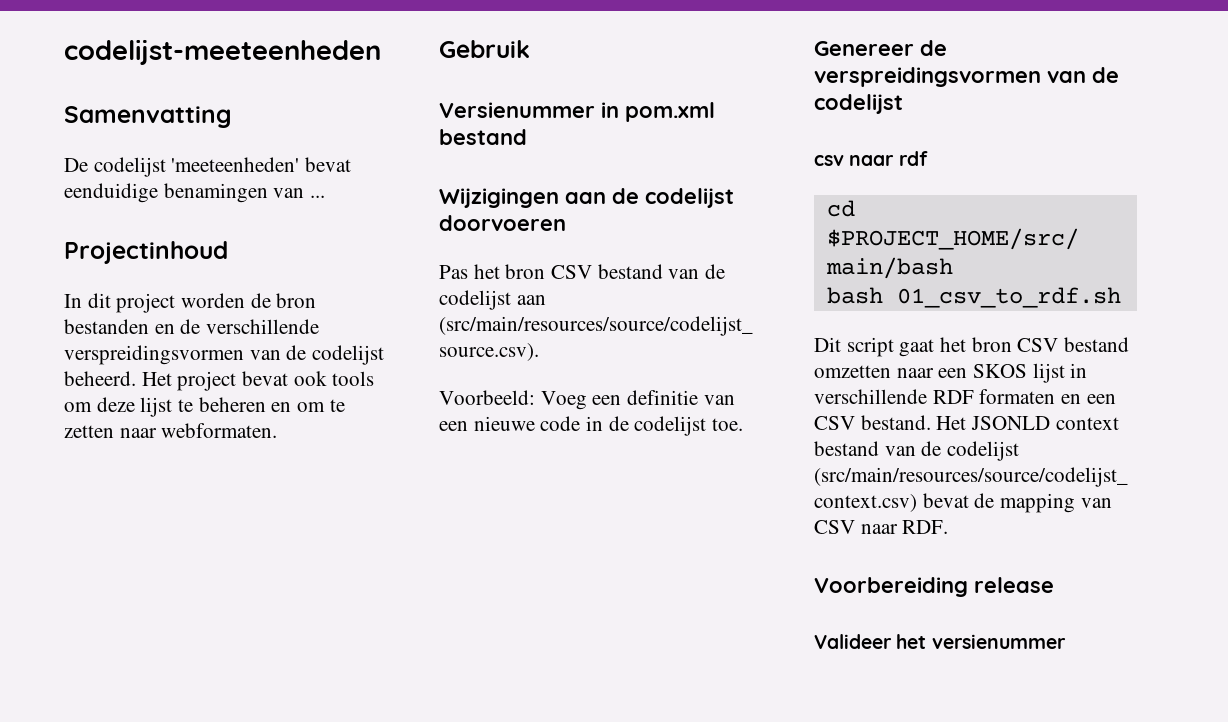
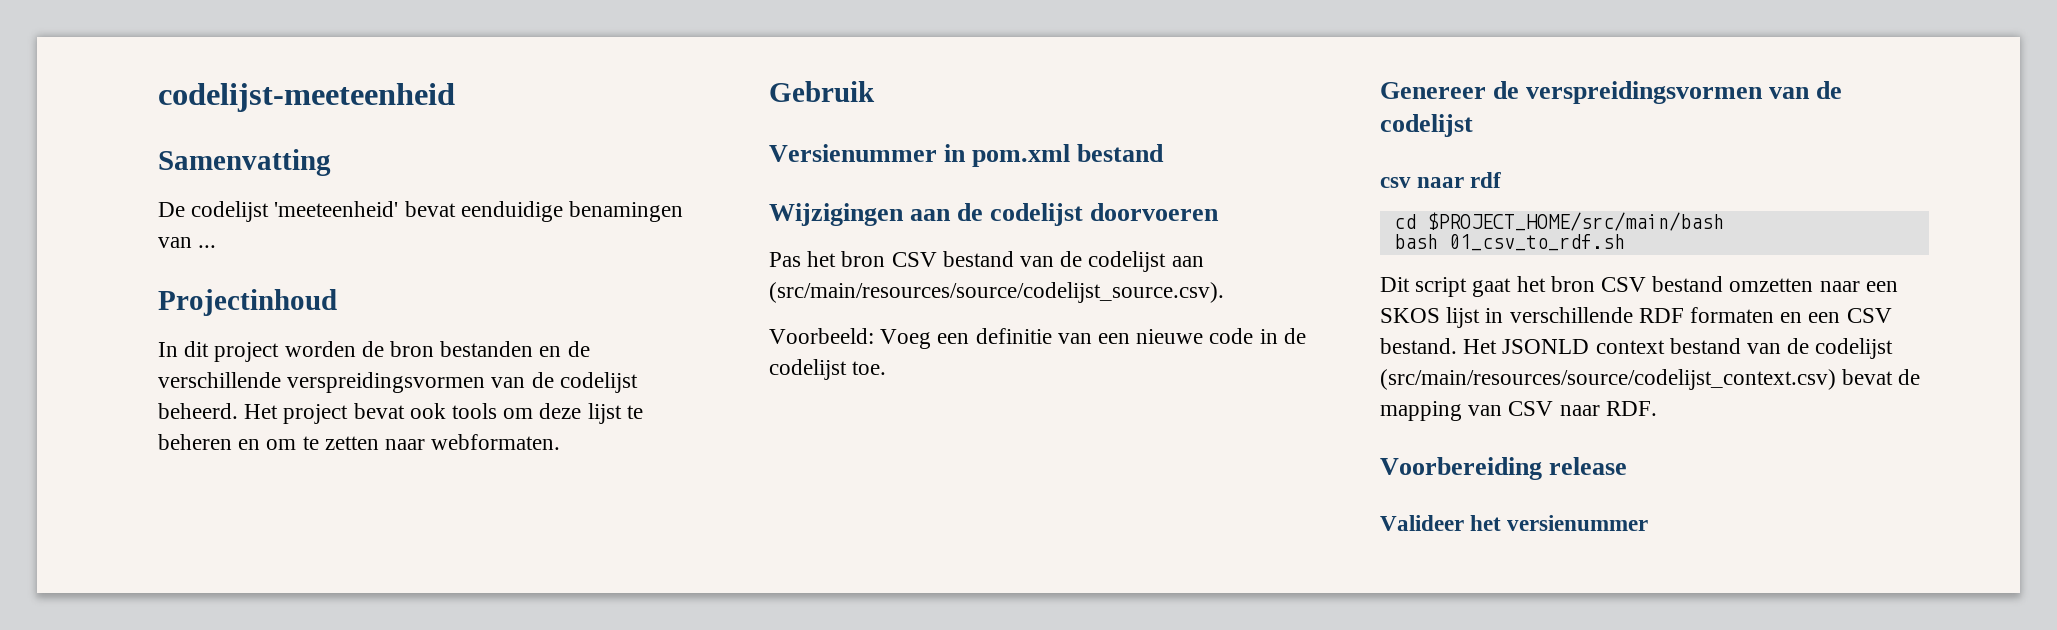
- codelijst-meeteenheden
+ codelijst-meeteenheid
- De codelijst 'meeteenheden' bevat eenduidige benamingen van ...
+ De codelijst 'meeteenheid' bevat eenduidige benamingen van ...

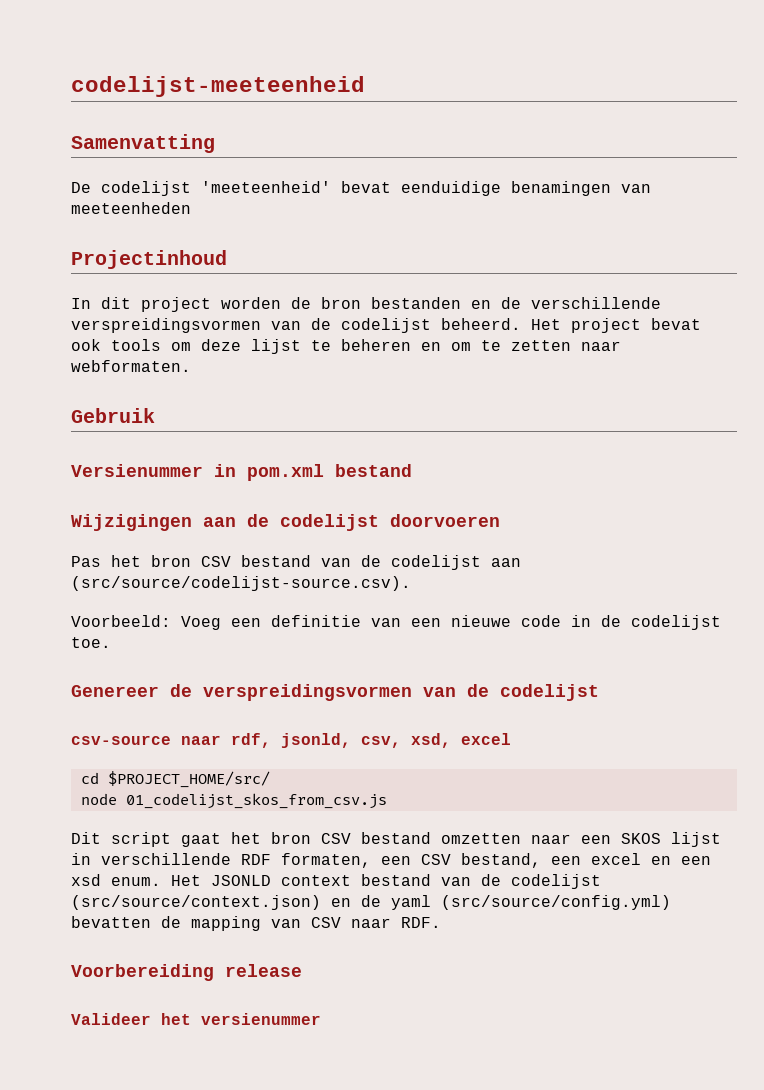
- De codelijst 'meeteenheid' bevat eenduidige benamingen van ...
+ De codelijst 'meeteenheid' bevat eenduidige benamingen van meeteenheden
- Pas het bron CSV bestand van de codelijst aan (src/main/resources/source/codelijst_source.csv).
+ Pas het bron CSV bestand van de codelijst aan (src/source/codelijst-source.csv).
- csv naar rdf
- cd $PROJECT_HOME/src/main/bash
- bash 01_csv_to_rdf.sh
+ csv-source naar rdf, jsonld, csv, xsd, excel
+ cd $PROJECT_HOME/src/
+ node 01_codelijst_skos_from_csv.js
- Dit script gaat het bron CSV bestand omzetten naar een SKOS lijst in verschillende RDF formaten en een CSV bestand.
+ Dit script gaat het bron CSV bestand omzetten naar een SKOS lijst in verschillende RDF formaten, een CSV bestand, een excel en een xsd enum.
- Het JSONLD context bestand van de codelijst (src/main/resources/source/codelijst_context.csv) bevat de mapping van CSV naar RDF.
+ Het JSONLD context bestand van de codelijst (src/source/context.json) en de yaml (src/source/config.yml) bevatten de mapping van CSV naar RDF.

